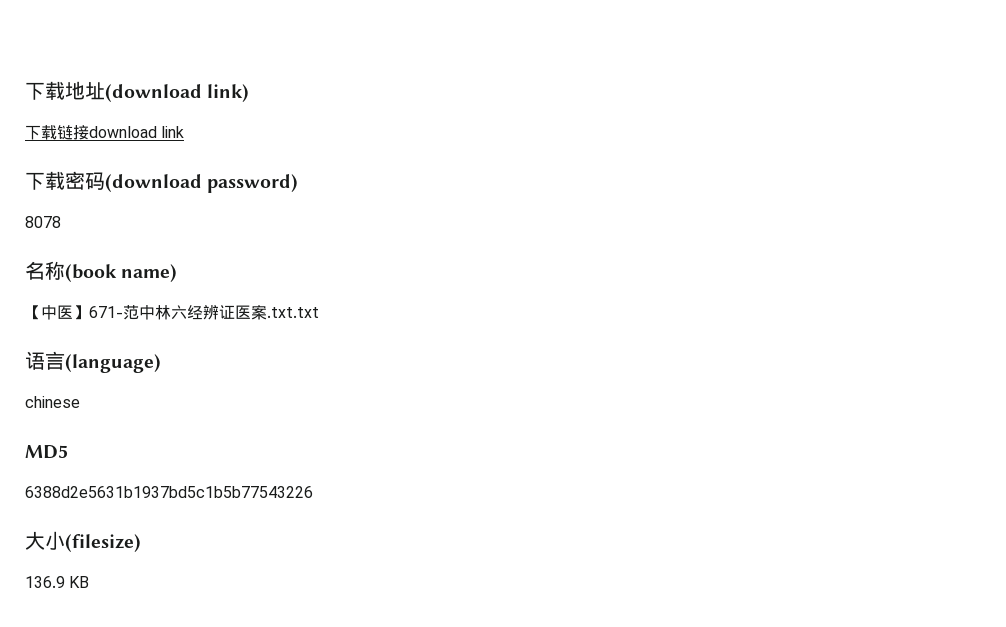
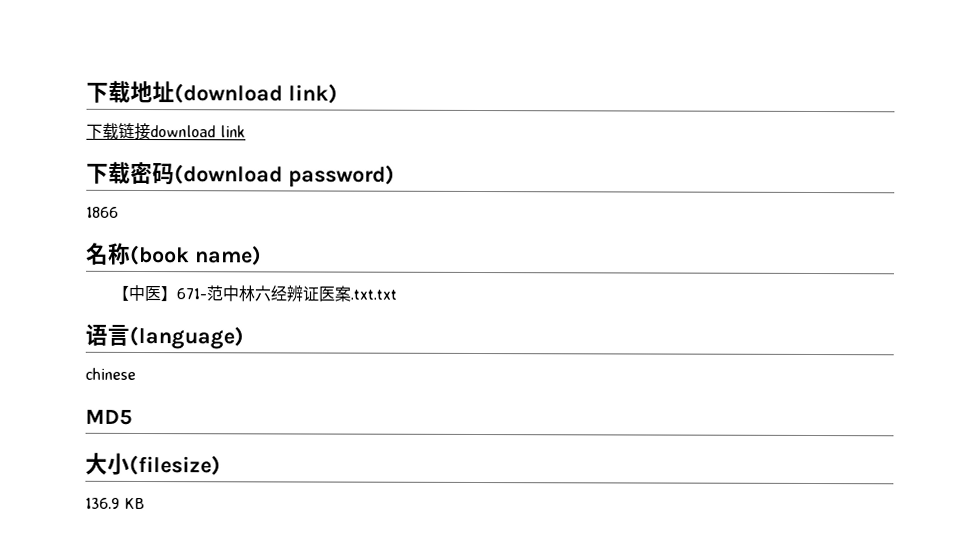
- 8078
+ 1866
- 6388d2e5631b1937bd5c1b5b77543226

